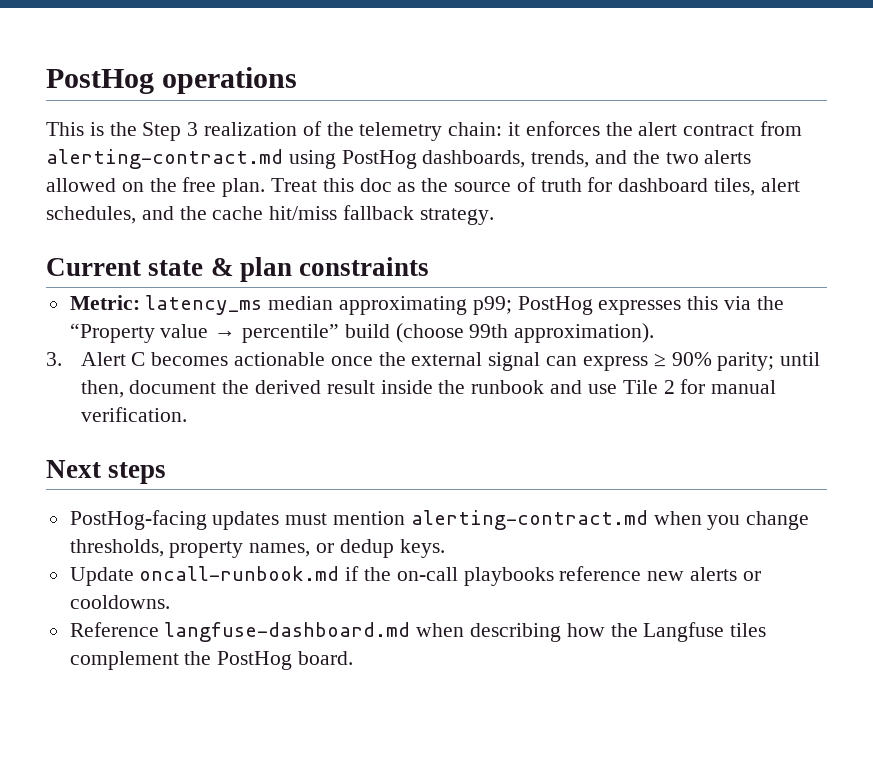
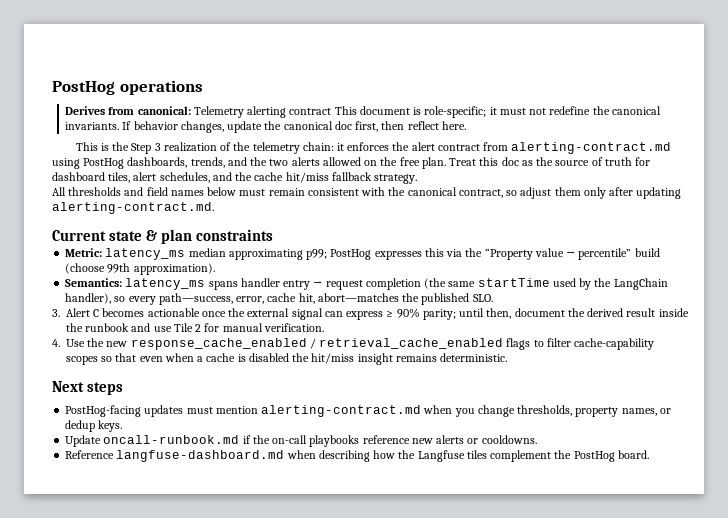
+ Derives from canonical: Telemetry alerting contract This document is role-specific; it must not redefine the canonical invariants. If behavior changes, update the canonical doc first, then reflect here.
+ All thresholds and field names below must remain consistent with the canonical contract, so adjust them only after updating alerting-contract.md.
+ Semantics: latency_ms spans handler entry → request completion (the same startTime used by the LangChain handler), so every path—success, error, cache hit, abort—matches the published SLO.
+ 4. Use the new response_cache_enabled / retrieval_cache_enabled flags to filter cache-capability scopes so that even when a cache is disabled the hit/miss insight remains deterministic.

